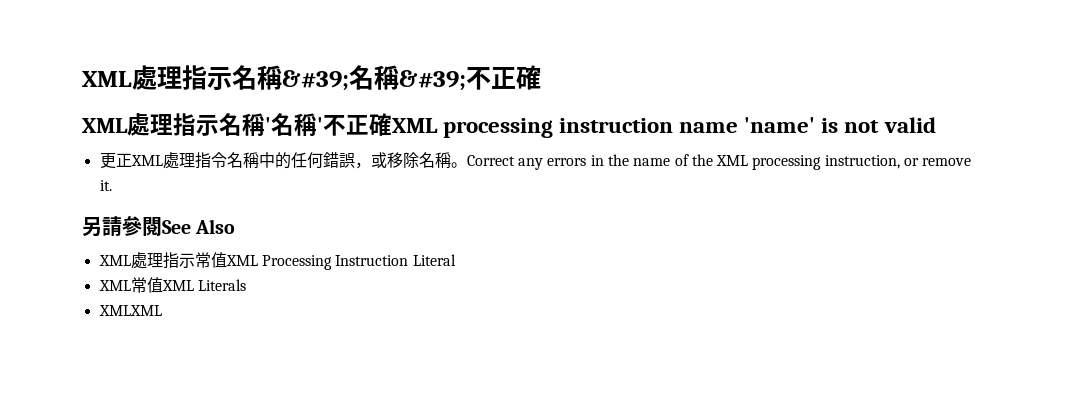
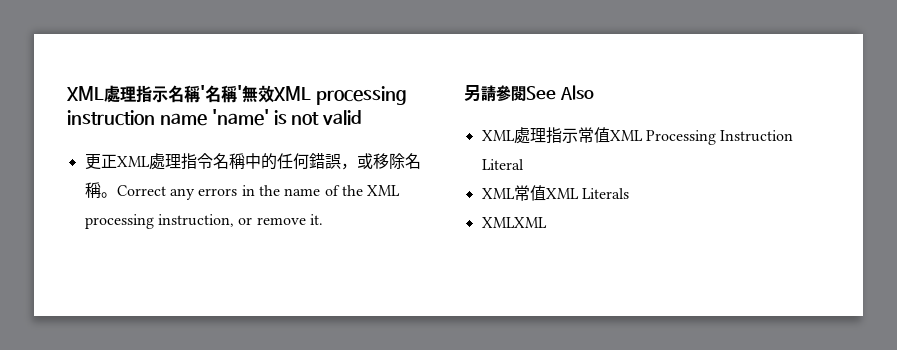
- XML處理指示名稱&#39;名稱&#39;不正確
- XML處理指示名稱'名稱'不正確XML processing instruction name 'name' is not valid
+ XML處理指示名稱'名稱'無效XML processing instruction name 'name' is not valid

